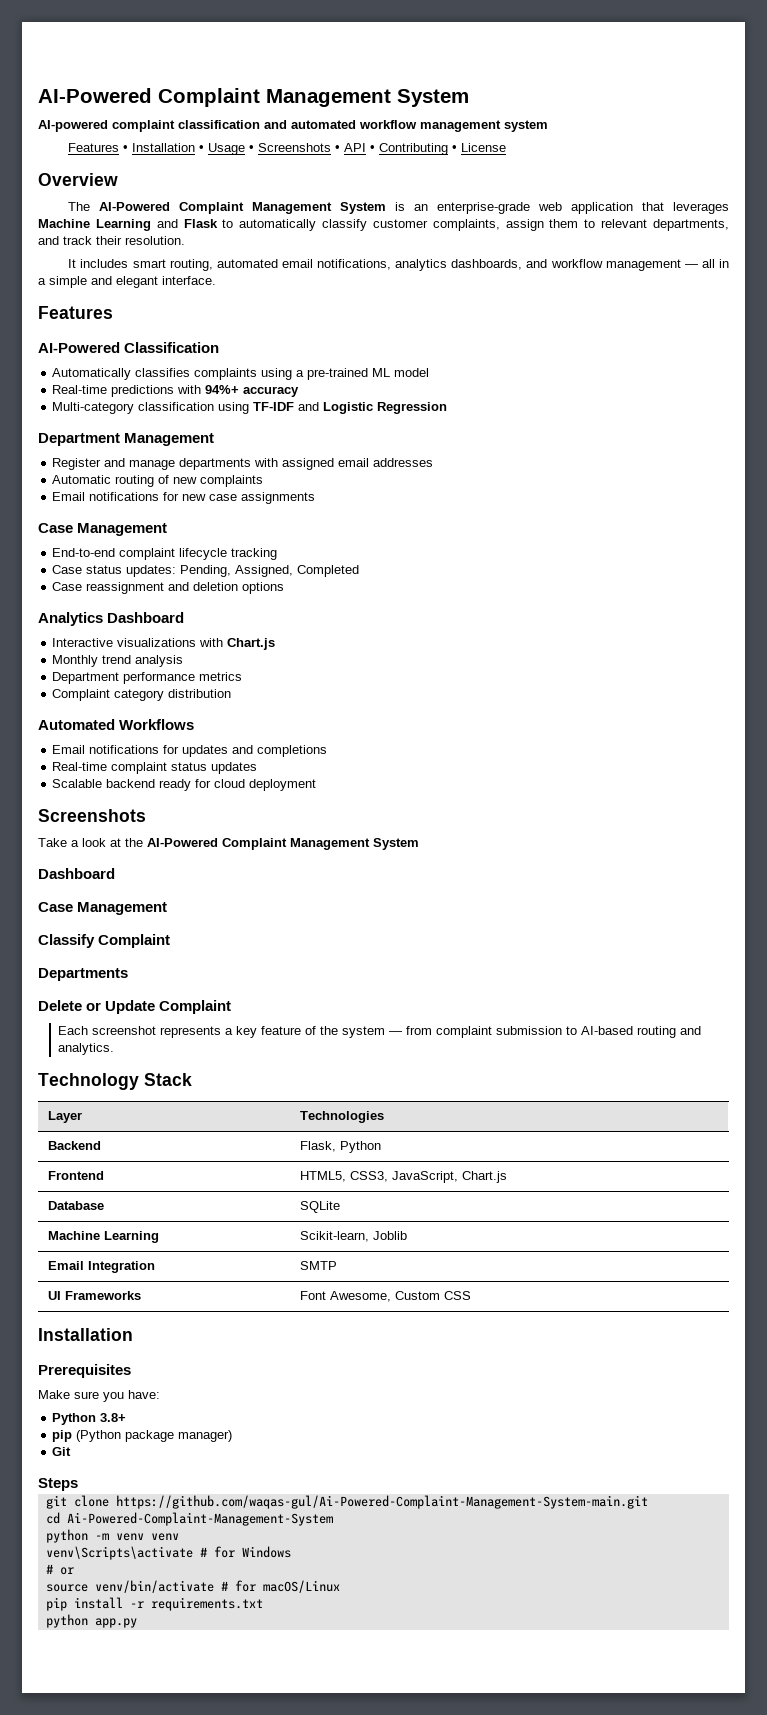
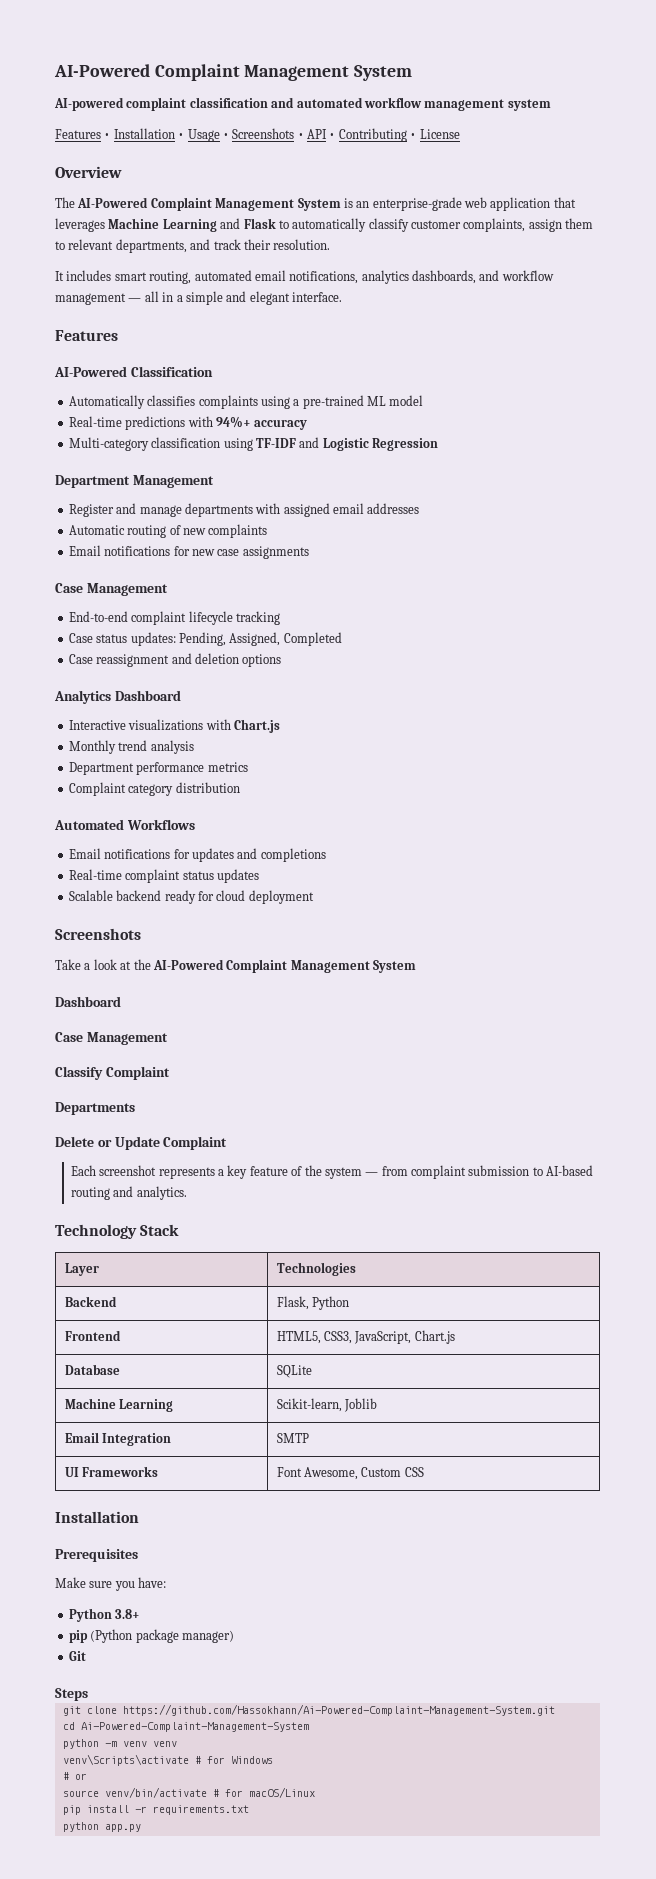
- git clone https://github.com/waqas-gul/Ai-Powered-Complaint-Management-System-main.git
+ git clone https://github.com/Hassokhann/Ai-Powered-Complaint-Management-System.git

